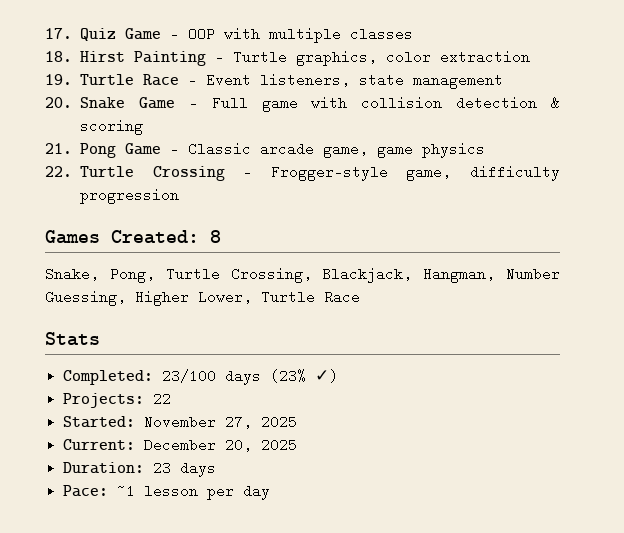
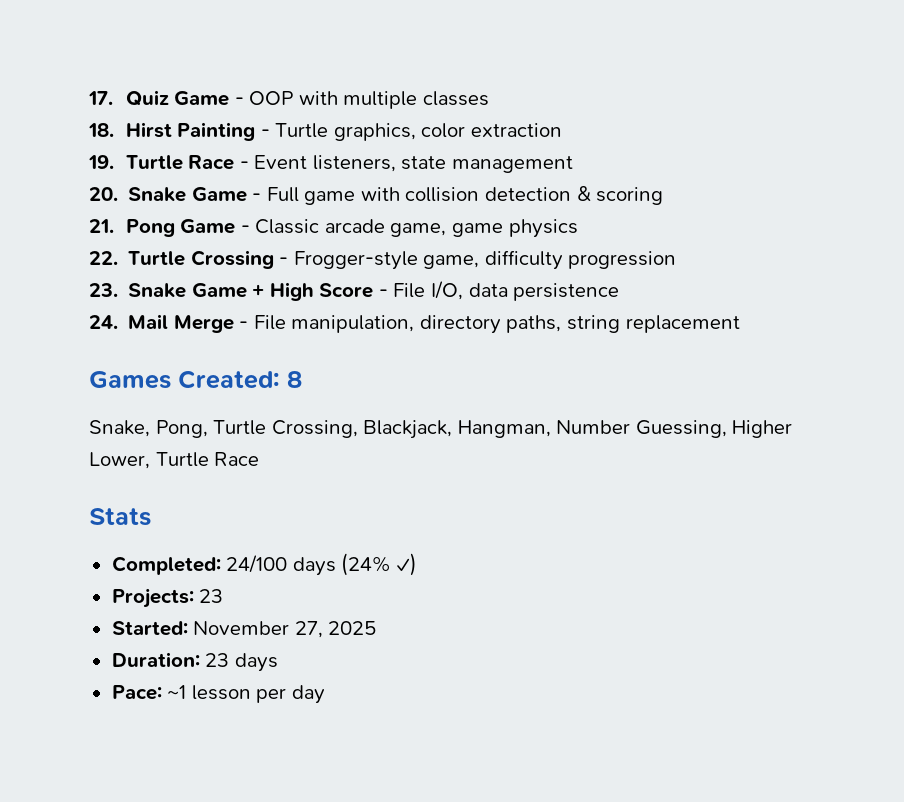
+ 23. Snake Game + High Score - File I/O, data persistence
+ 24. Mail Merge - File manipulation, directory paths, string replacement
- Completed: 23/100 days (23% ✓)
+ Completed: 24/100 days (24% ✓)
- Projects: 22
+ Projects: 23
- Current: December 20, 2025

